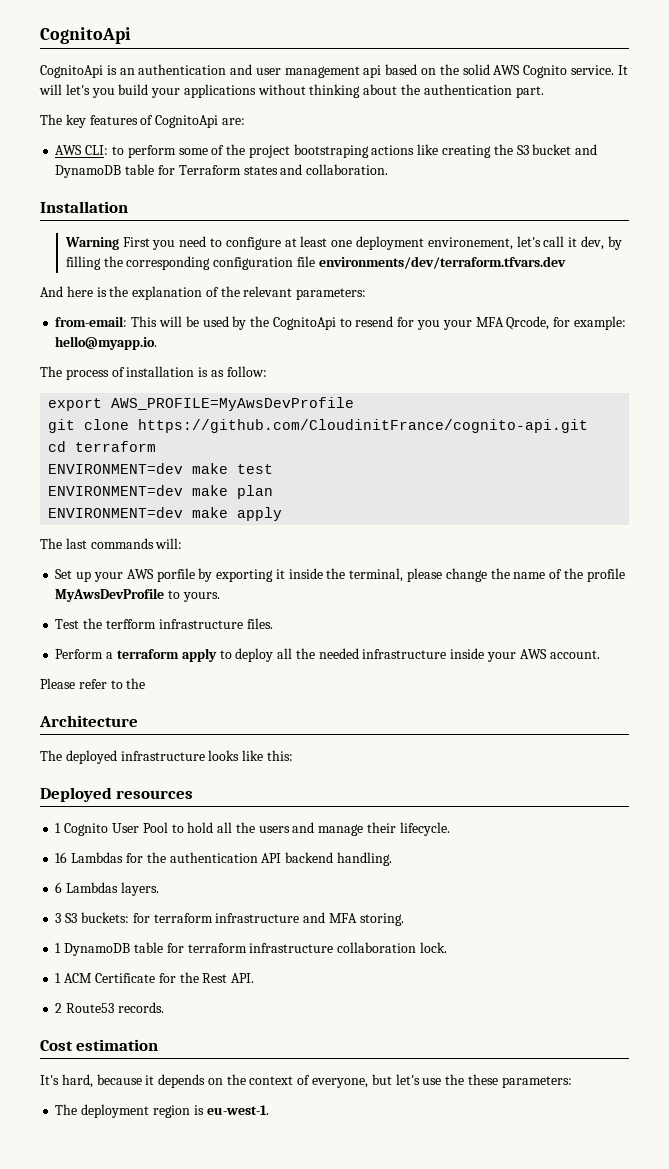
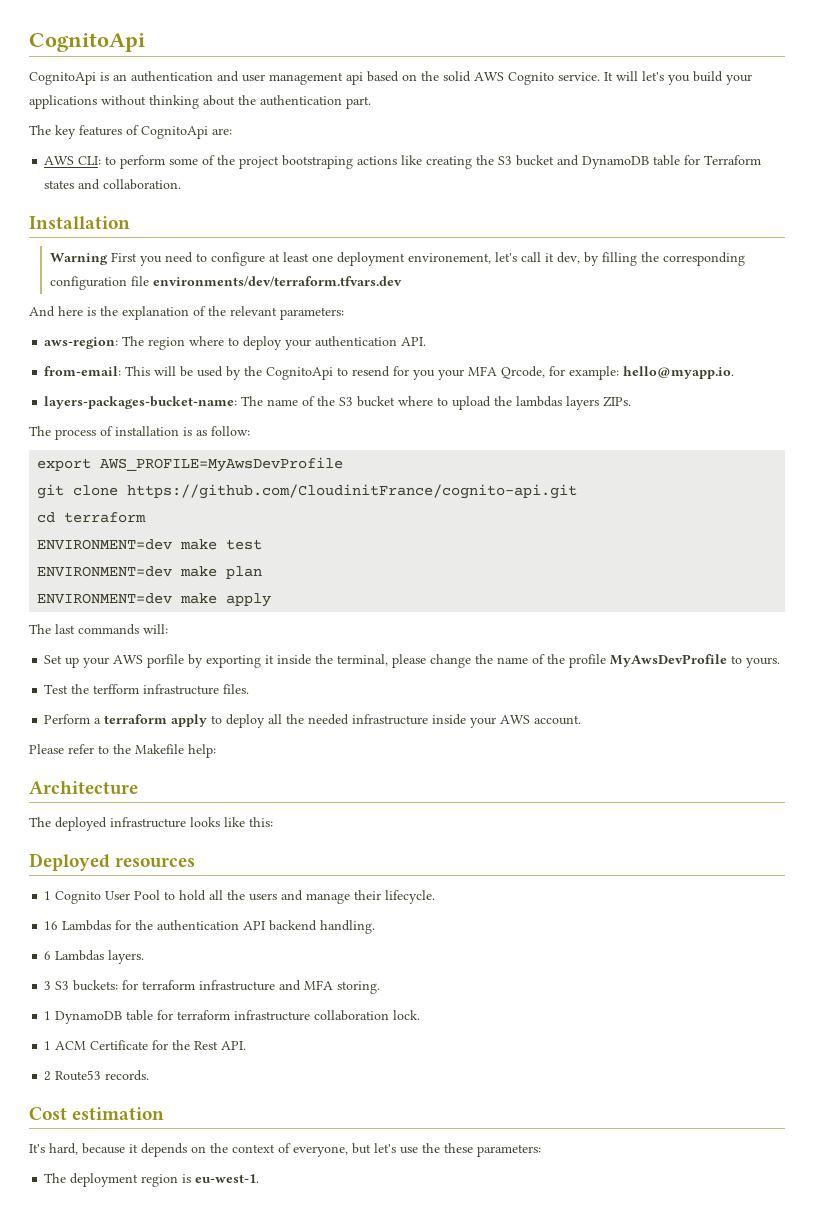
+ aws-region: The region where to deploy your authentication API.
+ layers-packages-bucket-name: The name of the S3 bucket where to upload the lambdas layers ZIPs.
- Please refer to the
+ Please refer to the Makefile help:

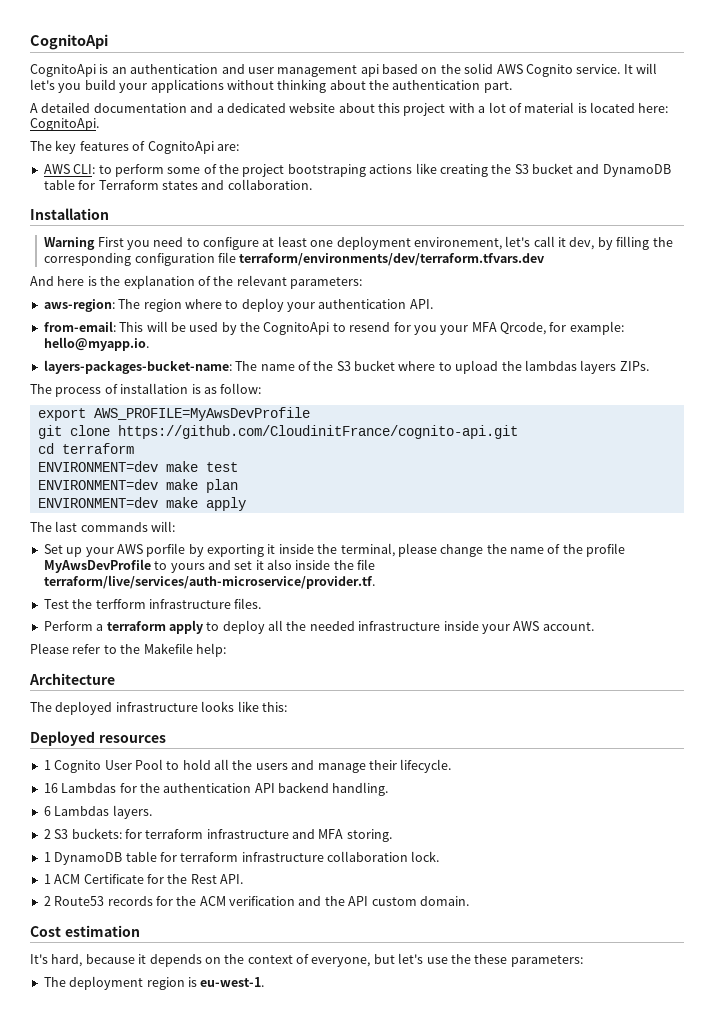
+ A detailed documentation and a dedicated website about this project with a lot of material is located here: CognitoApi.
- Warning First you need to configure at least one deployment environement, let's call it dev, by filling the corresponding configuration file environments/dev/terraform.tfvars.dev
+ Warning First you need to configure at least one deployment environement, let's call it dev, by filling the corresponding configuration file terraform/environments/dev/terraform.tfvars.dev
- Set up your AWS porfile by exporting it inside the terminal, please change the name of the profile MyAwsDevProfile to yours.
+ Set up your AWS porfile by exporting it inside the terminal, please change the name of the profile MyAwsDevProfile to yours and set it also inside the file terraform/live/services/auth-microservice/provider.tf.
- 3 S3 buckets: for terraform infrastructure and MFA storing.
+ 2 S3 buckets: for terraform infrastructure and MFA storing.
- 2 Route53 records.
+ 2 Route53 records for the ACM verification and the API custom domain.

